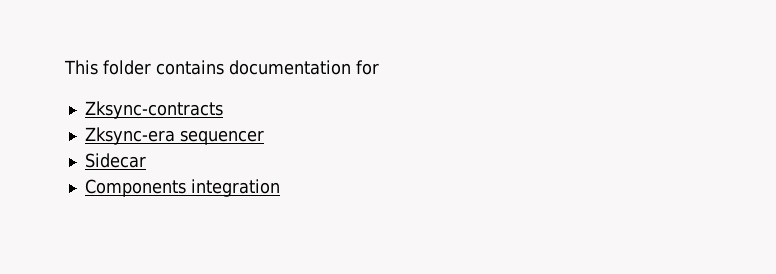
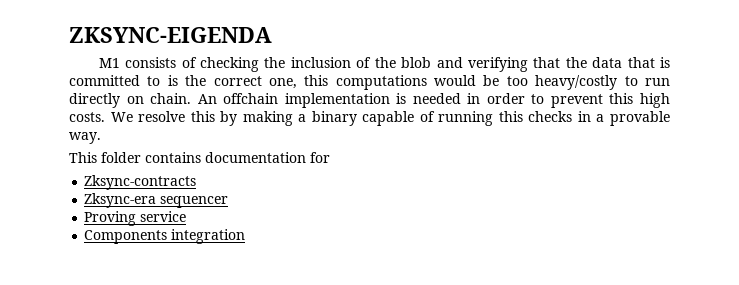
+ ZKSYNC-EIGENDA
+ M1 consists of checking the inclusion of the blob and verifying that the data that is committed to is the correct one, this computations would be too heavy/costly to run directly on chain. An offchain implementation is needed in order to prevent this high costs. We resolve this by making a binary capable of running this checks in a provable way.
- Sidecar
+ Proving service

